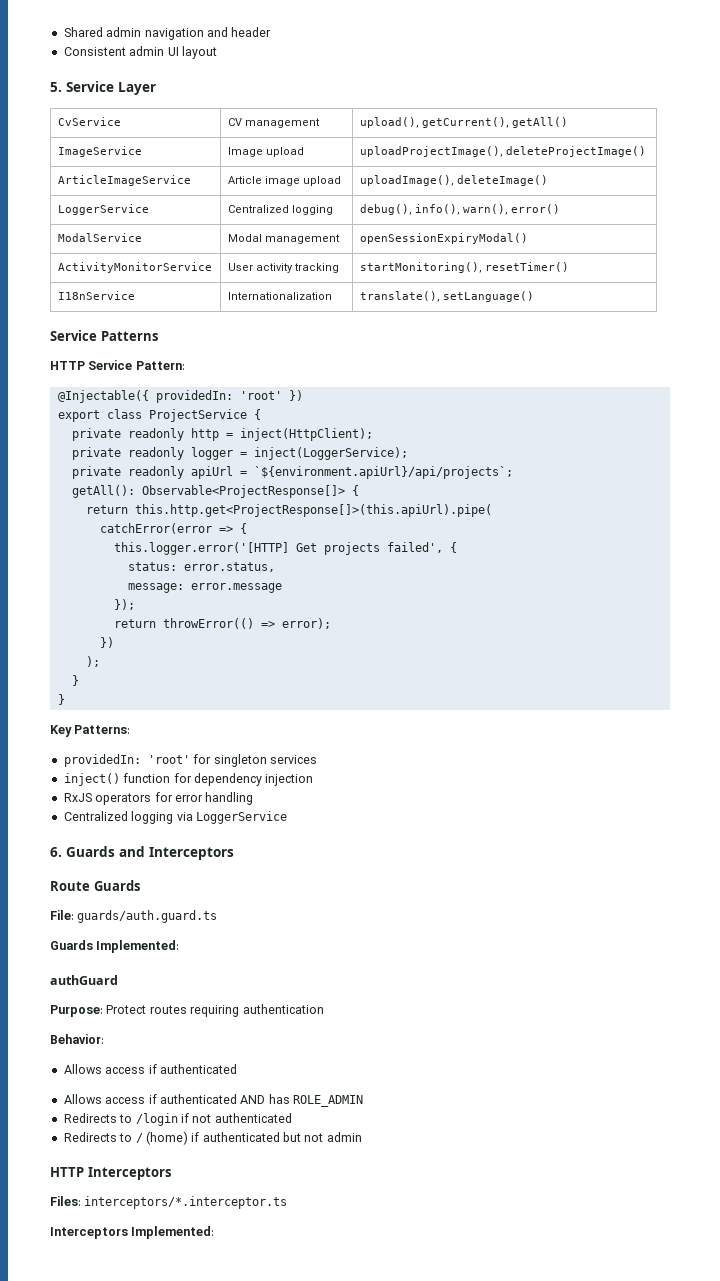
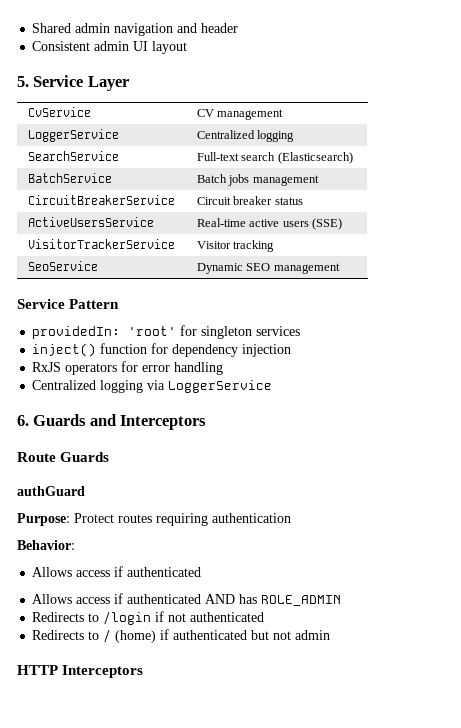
- CvService | CV management | upload(), getCurrent(), getAll()
- ImageService | Image upload | uploadProjectImage(), deleteProjectImage()
- ArticleImageService | Article image upload | uploadImage(), deleteImage()
- LoggerService | Centralized logging | debug(), info(), warn(), error()
- ModalService | Modal management | openSessionExpiryModal()
- ActivityMonitorService | User activity tracking | startMonitoring(), resetTimer()
- I18nService | Internationalization | translate(), setLanguage()
- Service Patterns
- HTTP Service Pattern:
- @Injectable({ providedIn: 'root' })
- export class ProjectService {
- private readonly http = inject(HttpClient);
- private readonly logger = inject(LoggerService);
- private readonly apiUrl = `${environment.apiUrl}/api/projects`;
- getAll(): Observable<ProjectResponse[]> {
- return this.http.get<ProjectResponse[]>(this.apiUrl).pipe(
- catchError(error => {
- this.logger.error('[HTTP] Get projects failed', {
- status: error.status,
- message: error.message
- });
- return throwError(() => error);
- })
- );
- }
- }
- Key Patterns:
+ CvService | CV management
+ LoggerService | Centralized logging
+ SearchService | Full-text search (Elasticsearch)
+ BatchService | Batch jobs management
+ CircuitBreakerService | Circuit breaker status
+ ActiveUsersService | Real-time active users (SSE)
+ VisitorTrackerService | Visitor tracking
+ SeoService | Dynamic SEO management
+ Service Pattern
- File: guards/auth.guard.ts
- Guards Implemented:
- Files: interceptors/*.interceptor.ts
- Interceptors Implemented:

